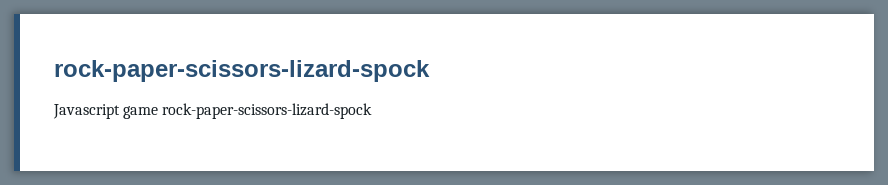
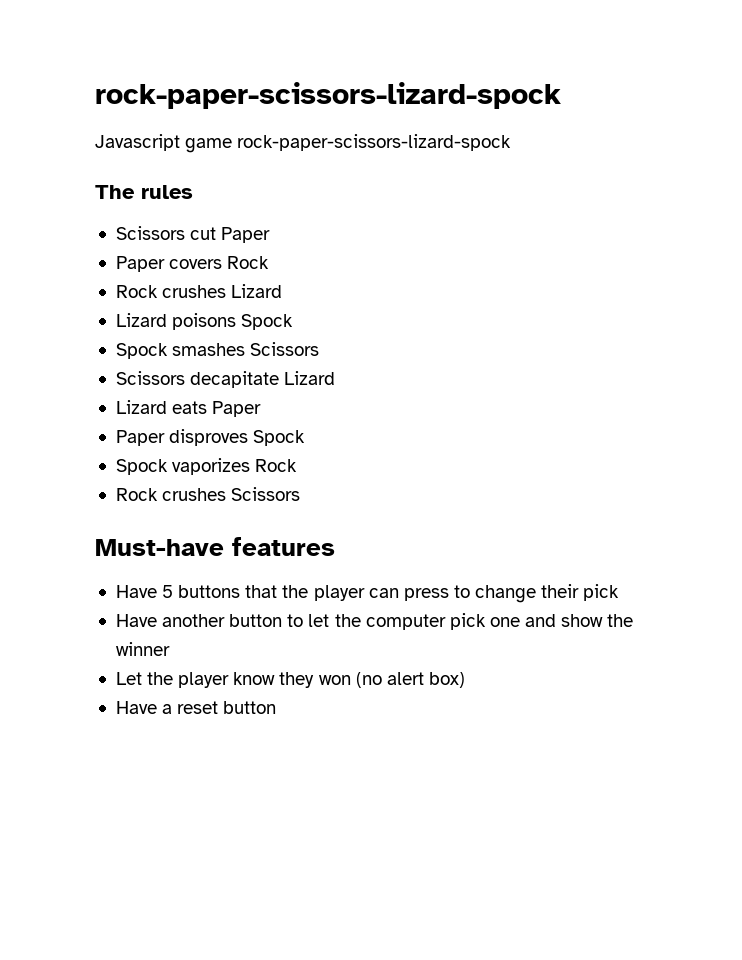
+ The rules
+ Scissors cut Paper
+ Paper covers Rock
+ Rock crushes Lizard
+ Lizard poisons Spock
+ Spock smashes Scissors
+ Scissors decapitate Lizard
+ Lizard eats Paper
+ Paper disproves Spock
+ Spock vaporizes Rock
+ Rock crushes Scissors
+ Must-have features
+ Have 5 buttons that the player can press to change their pick
+ Have another button to let the computer pick one and show the winner
+ Let the player know they won (no alert box)
+ Have a reset button

